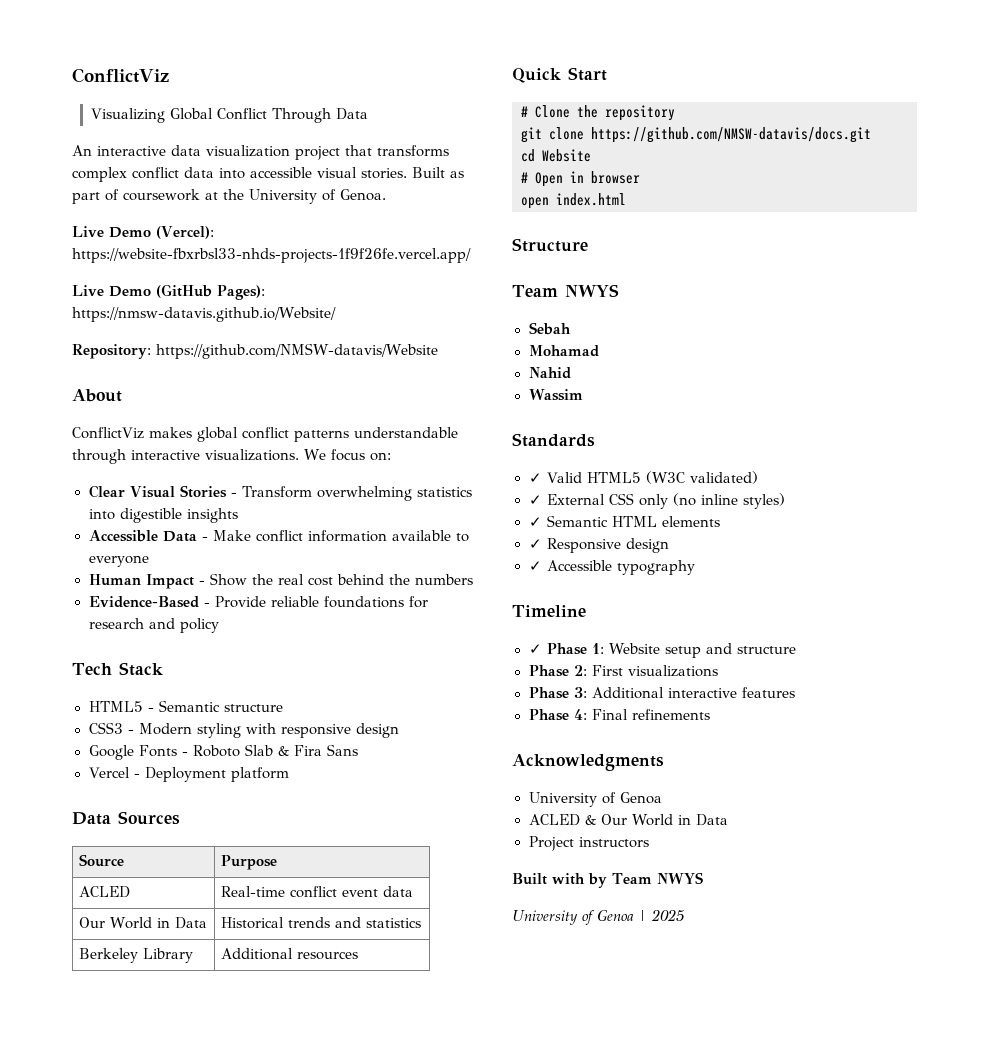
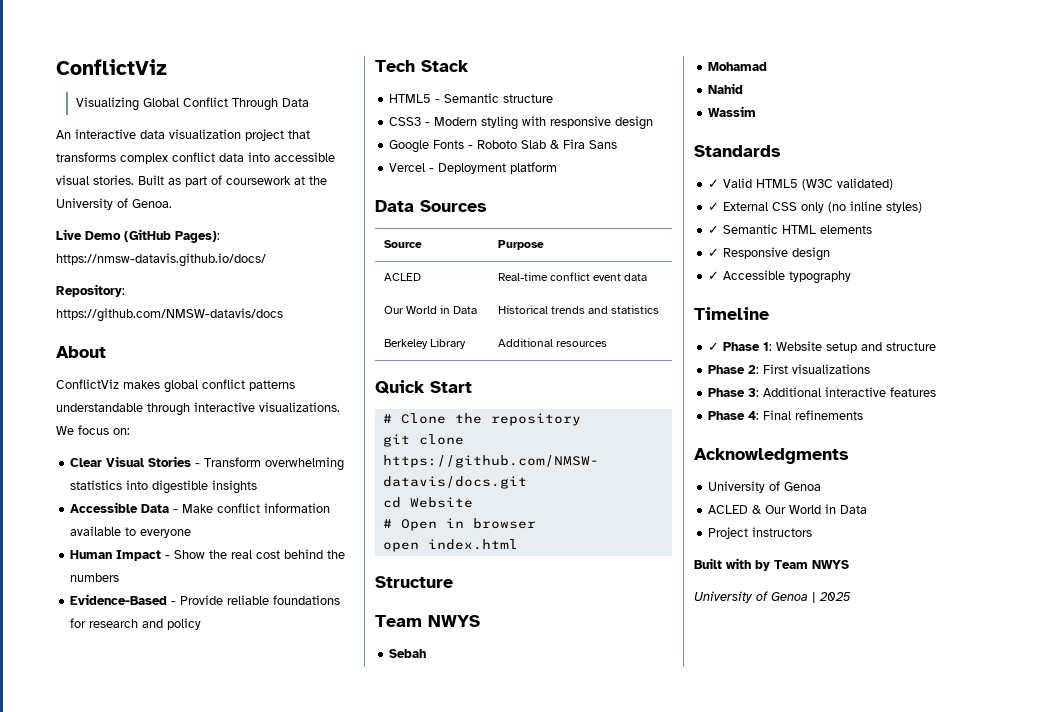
- Live Demo (Vercel): https://website-fbxrbsl33-nhds-projects-1f9f26fe.vercel.app/
- Live Demo (GitHub Pages): https://nmsw-datavis.github.io/Website/
+ Live Demo (GitHub Pages): https://nmsw-datavis.github.io/docs/
- Repository: https://github.com/NMSW-datavis/Website
+ Repository: https://github.com/NMSW-datavis/docs

